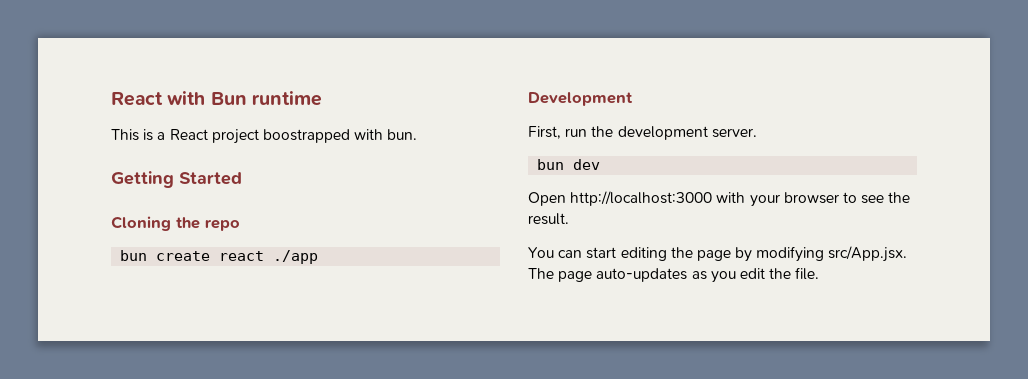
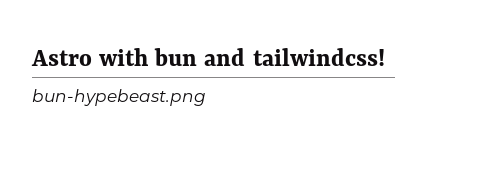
- React with Bun runtime
- This is a React project boostrapped with bun.
- Getting Started
- Cloning the repo
- bun create react ./app
- Development
- First, run the development server.
- bun dev
- Open http://localhost:3000 with your browser to see the result.
- You can start editing the page by modifying src/App.jsx. The page auto-updates as you edit the file.
+ Astro with bun and tailwindcss!
+ bun-hypebeast.png

